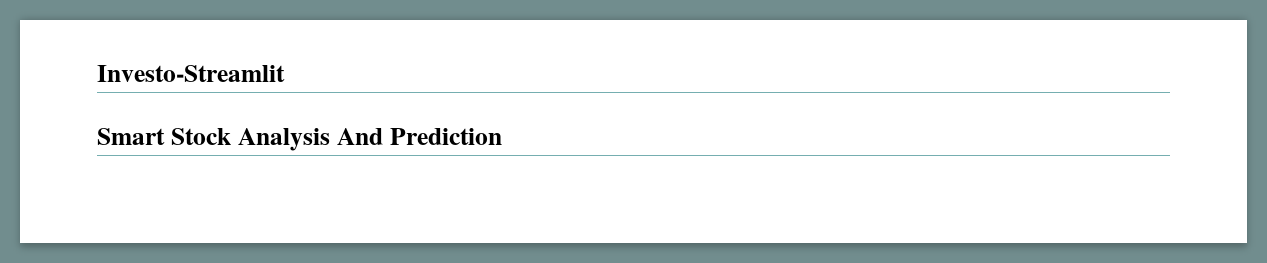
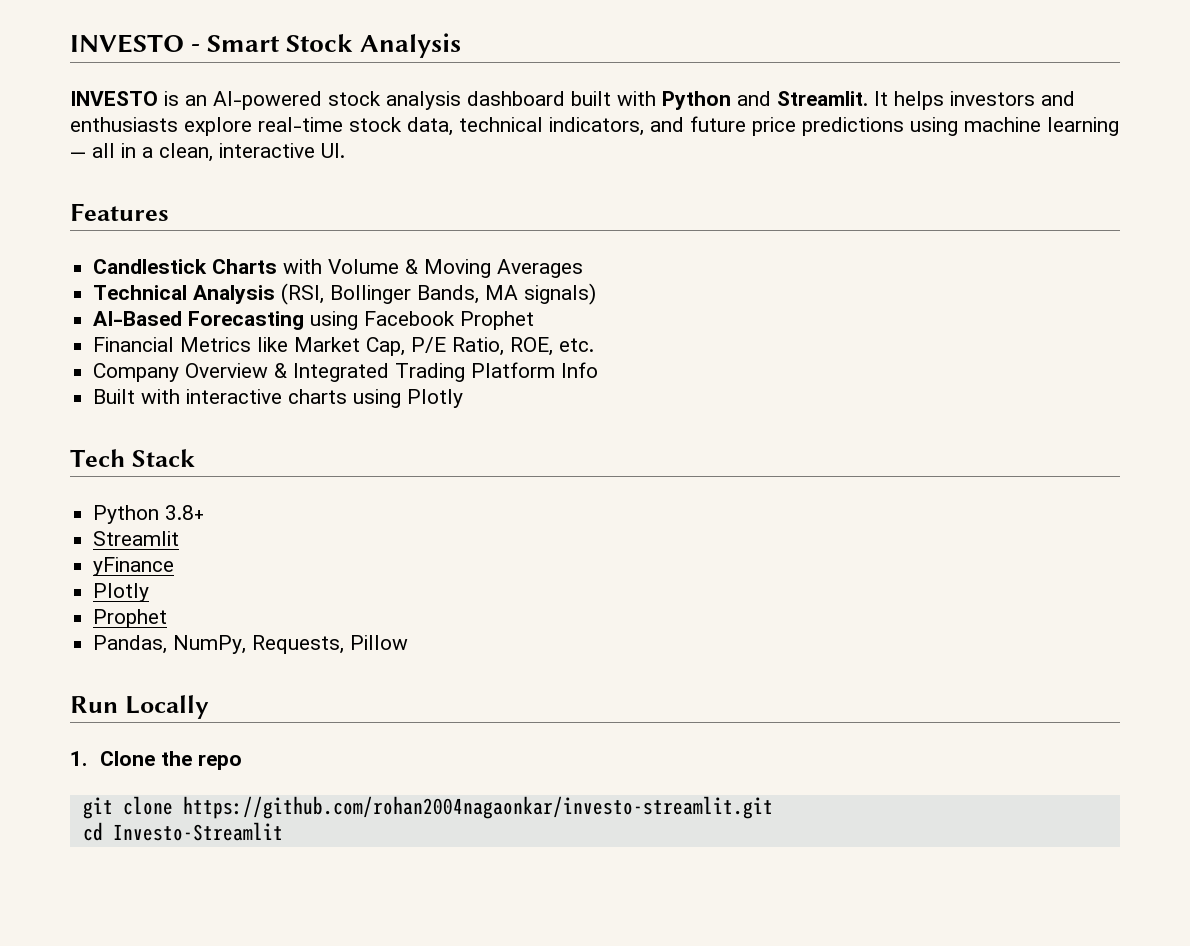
- Investo-Streamlit
- Smart Stock Analysis And Prediction
+ INVESTO - Smart Stock Analysis
+ INVESTO is an AI-powered stock analysis dashboard built with Python and Streamlit. It helps investors and enthusiasts explore real-time stock data, technical indicators, and future price predictions using machine learning — all in a clean, interactive UI.
+ Features
+ Candlestick Charts with Volume & Moving Averages
+ Technical Analysis (RSI, Bollinger Bands, MA signals)
+ AI-Based Forecasting using Facebook Prophet
+ Financial Metrics like Market Cap, P/E Ratio, ROE, etc.
+ Company Overview & Integrated Trading Platform Info
+ Built with interactive charts using Plotly
+ Tech Stack
+ Python 3.8+
+ Streamlit
+ yFinance
+ Plotly
+ Prophet
+ Pandas, NumPy, Requests, Pillow
+ Run Locally
+ 1. Clone the repo
+ git clone https://github.com/rohan2004nagaonkar/investo-streamlit.git
+ cd Investo-Streamlit

